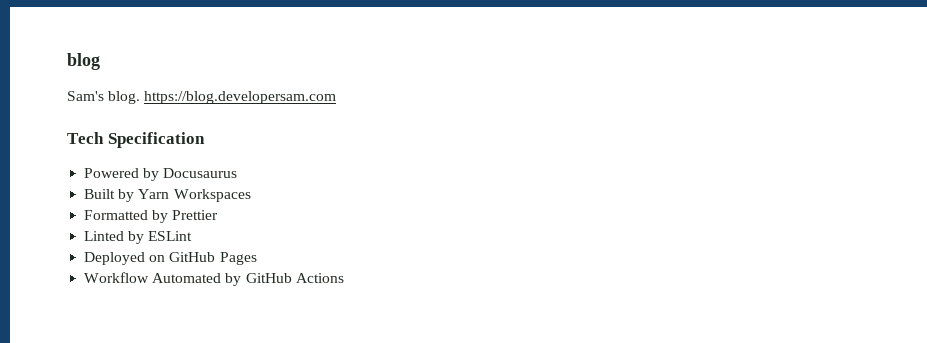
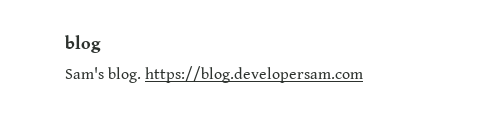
- Tech Specification
- Powered by Docusaurus
- Built by Yarn Workspaces
- Formatted by Prettier
- Linted by ESLint
- Deployed on GitHub Pages
- Workflow Automated by GitHub Actions

